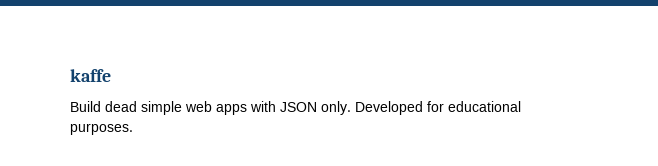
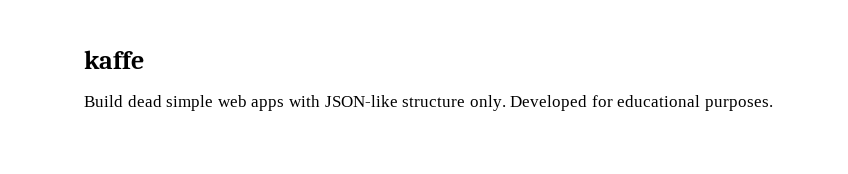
- Build dead simple web apps with JSON only.
+ Build dead simple web apps with JSON-like structure only.

